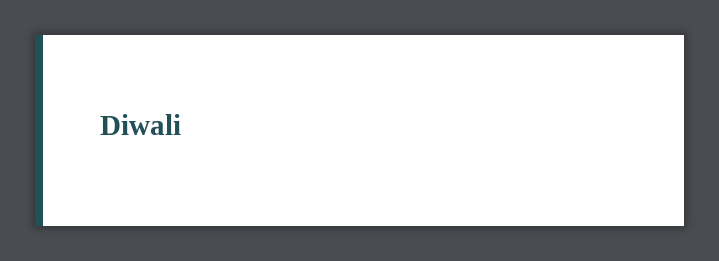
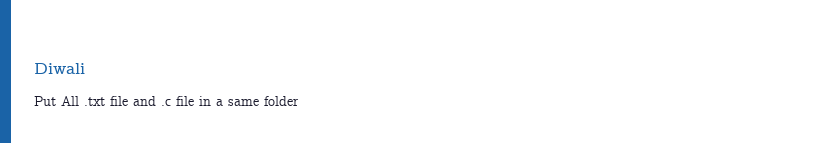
+ Put All .txt file and .c file in a same folder

